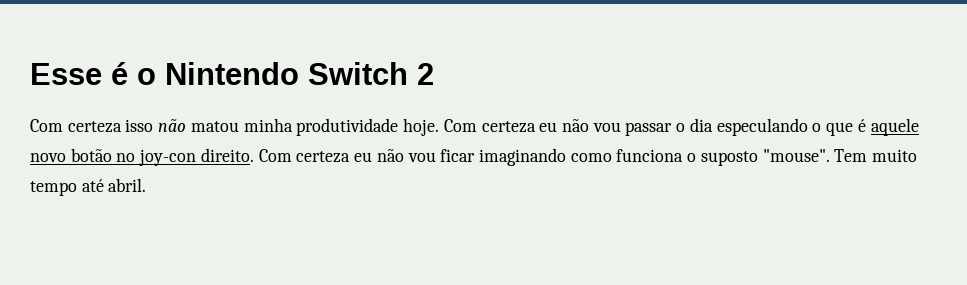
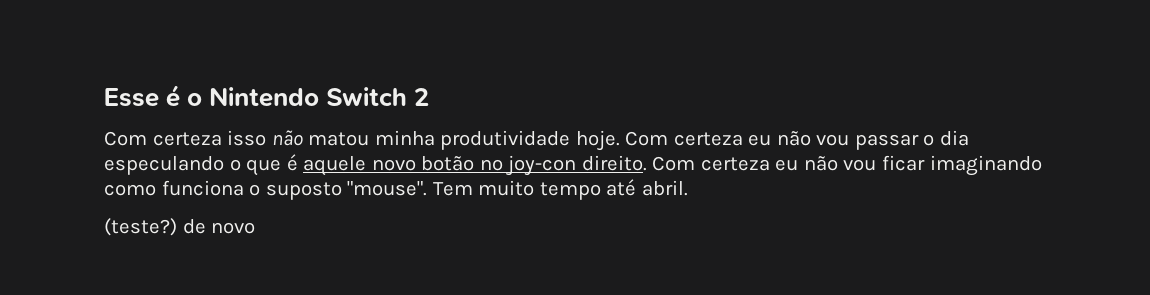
+ (teste?) de novo

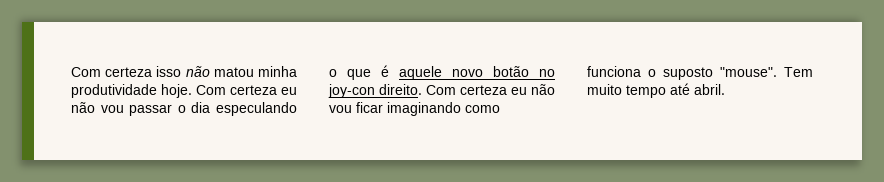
- Esse é o Nintendo Switch 2
- (teste?) de novo

